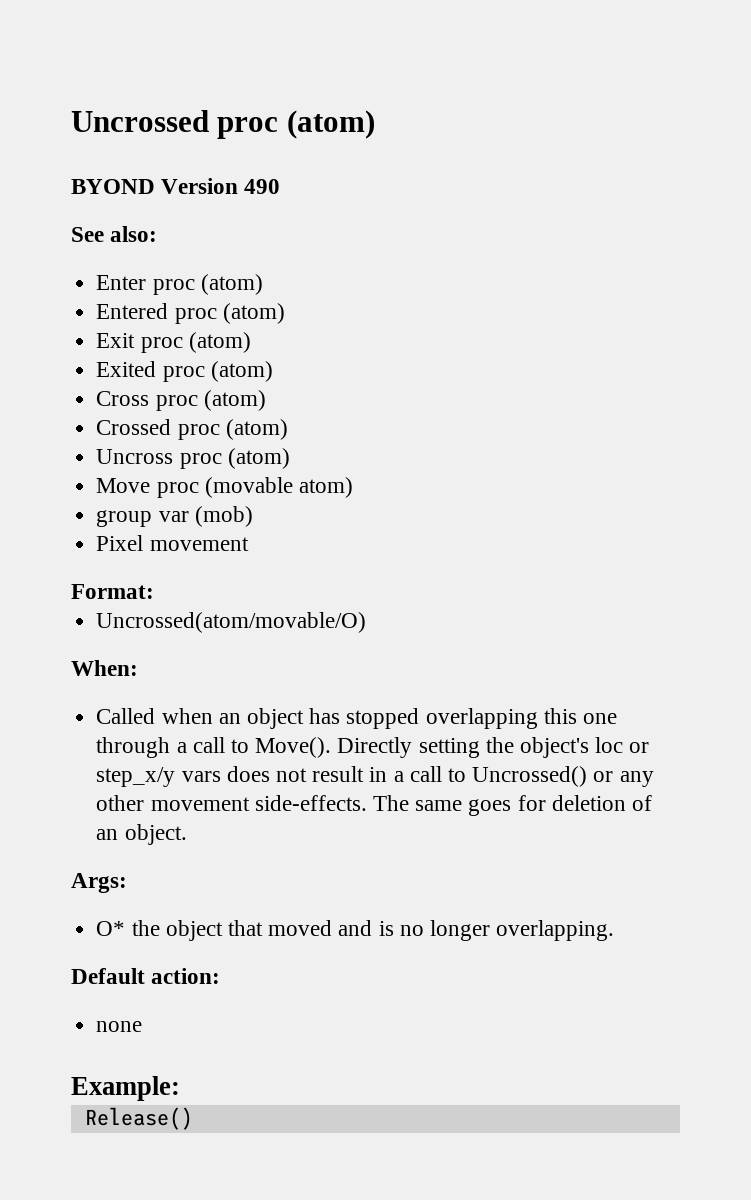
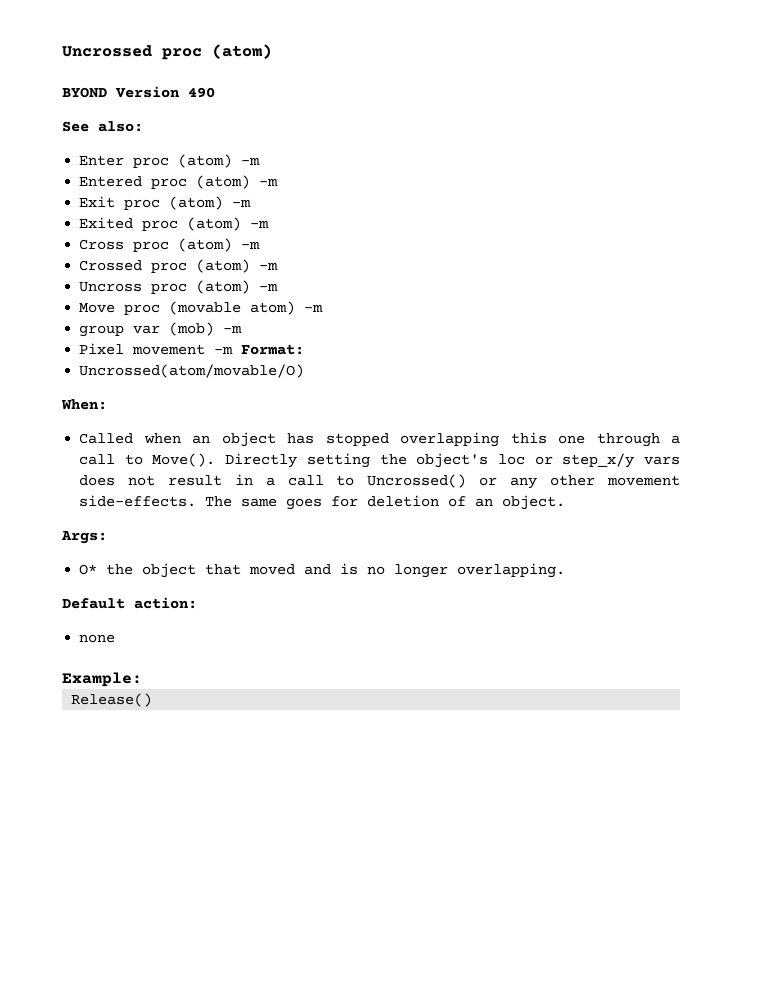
- Enter proc (atom)
+ Enter proc (atom) -m
- Entered proc (atom)
+ Entered proc (atom) -m
- Exit proc (atom)
+ Exit proc (atom) -m
- Exited proc (atom)
+ Exited proc (atom) -m
- Cross proc (atom)
+ Cross proc (atom) -m
- Crossed proc (atom)
+ Crossed proc (atom) -m
- Uncross proc (atom)
+ Uncross proc (atom) -m
- Move proc (movable atom)
+ Move proc (movable atom) -m
- group var (mob)
+ group var (mob) -m
- Pixel movement
- Format:
+ Pixel movement -m Format:

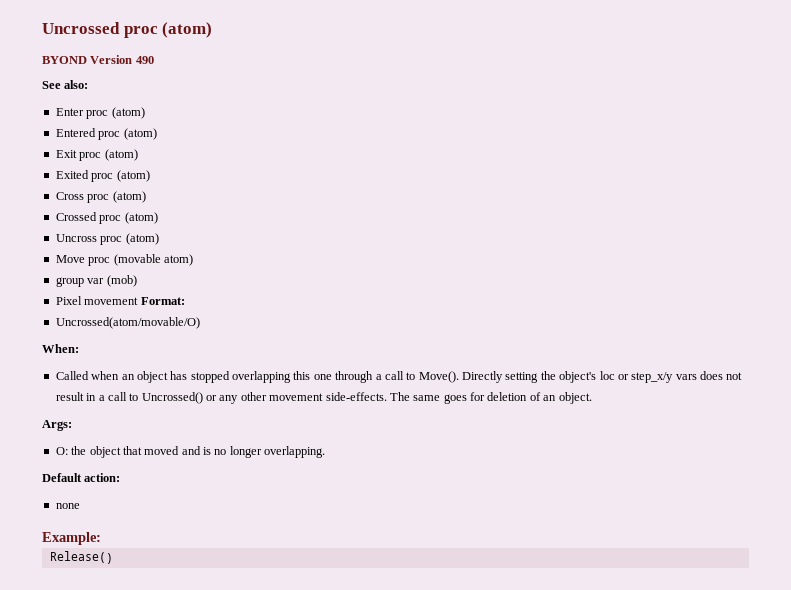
- Enter proc (atom) -m
+ Enter proc (atom)
- Entered proc (atom) -m
+ Entered proc (atom)
- Exit proc (atom) -m
+ Exit proc (atom)
- Exited proc (atom) -m
+ Exited proc (atom)
- Cross proc (atom) -m
+ Cross proc (atom)
- Crossed proc (atom) -m
+ Crossed proc (atom)
- Uncross proc (atom) -m
+ Uncross proc (atom)
- Move proc (movable atom) -m
+ Move proc (movable atom)
- group var (mob) -m
+ group var (mob)
- Pixel movement -m Format:
+ Pixel movement Format:
- O* the object that moved and is no longer overlapping.
+ O: the object that moved and is no longer overlapping.

